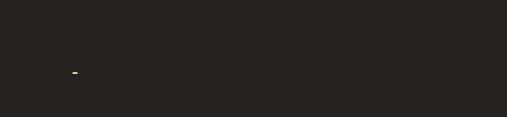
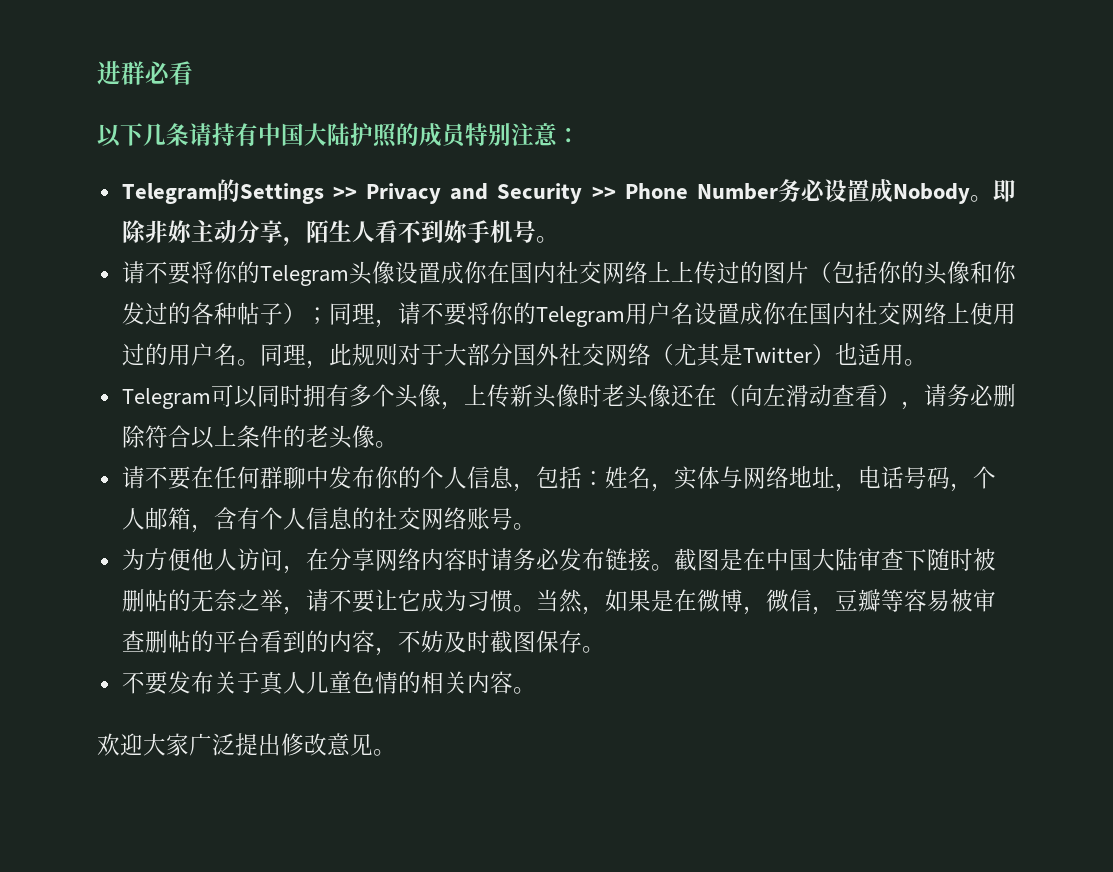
- -
+ 进群必看
+ 以下几条请持有中国大陆护照的成员特别注意：
+ Telegram的Settings >> Privacy and Security >> Phone Number务必设置成Nobody。即除非妳主动分享，陌生人看不到妳手机号。
+ 请不要将你的Telegram头像设置成你在国内社交网络上上传过的图片（包括你的头像和你发过的各种帖子）；同理，请不要将你的Telegram用户名设置成你在国内社交网络上使用过的用户名。同理，此规则对于大部分国外社交网络（尤其是Twitter）也适用。
+ Telegram可以同时拥有多个头像，上传新头像时老头像还在（向左滑动查看），请务必删除符合以上条件的老头像。
+ 请不要在任何群聊中发布你的个人信息，包括：姓名，实体与网络地址，电话号码，个人邮箱，含有个人信息的社交网络账号。
+ 为方便他人访问，在分享网络内容时请务必发布链接。截图是在中国大陆审查下随时被删帖的无奈之举，请不要让它成为习惯。当然，如果是在微博，微信，豆瓣等容易被审查删帖的平台看到的内容，不妨及时截图保存。
+ 不要发布关于真人儿童色情的相关内容。
+ 欢迎大家广泛提出修改意见。

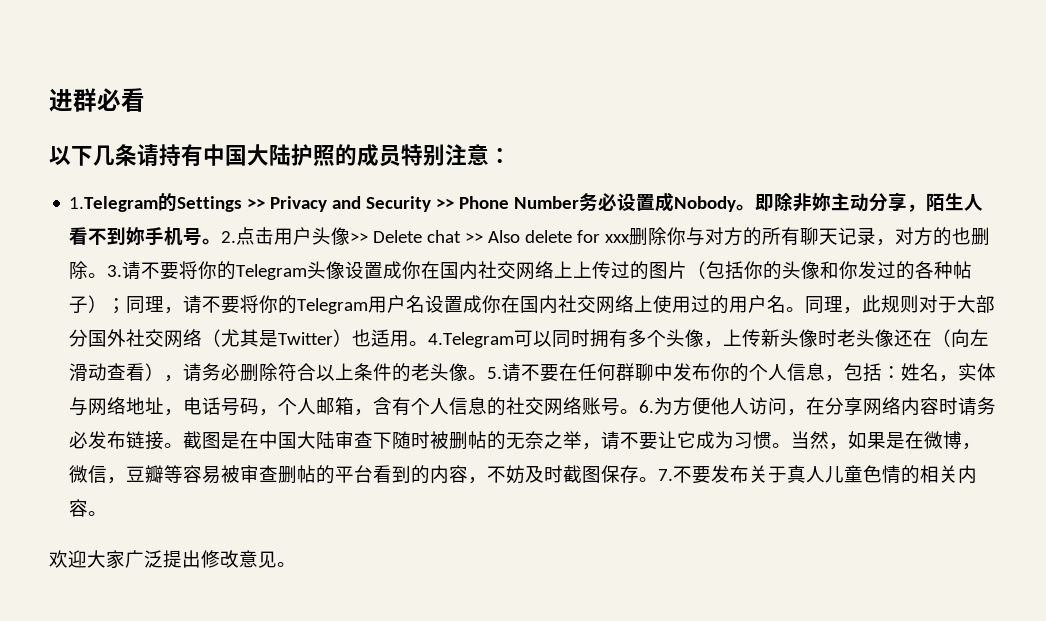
- Telegram的Settings >> Privacy and Security >> Phone Number务必设置成Nobody。
+ 1.Telegram的Settings >> Privacy and Security >> Phone Number务必设置成Nobody。
- 即除非妳主动分享，陌生人看不到妳手机号。
- 请不要将你的Telegram头像设置成你在国内社交网络上上传过的图片（包括你的头像和你发过的各种帖子）；同理，请不要将你的Telegram用户名设置成你在国内社交网络上使用过的用户名。
+ 即除非妳主动分享，陌生人看不到妳手机号。2.点击用户头像>> Delete chat >> Also delete for xxx删除你与对方的所有聊天记录，对方的也删除。3.请不要将你的Telegram头像设置成你在国内社交网络上上传过的图片（包括你的头像和你发过的各种帖子）；同理，请不要将你的Telegram用户名设置成你在国内社交网络上使用过的用户名。
- 同理，此规则对于大部分国外社交网络（尤其是Twitter）也适用。
- Telegram可以同时拥有多个头像，上传新头像时老头像还在（向左滑动查看），请务必删除符合以上条件的老头像。
- 请不要在任何群聊中发布你的个人信息，包括：
+ 同理，此规则对于大部分国外社交网络（尤其是Twitter）也适用。4.Telegram可以同时拥有多个头像，上传新头像时老头像还在（向左滑动查看），请务必删除符合以上条件的老头像。5.请不要在任何群聊中发布你的个人信息，包括：
- 姓名，实体与网络地址，电话号码，个人邮箱，含有个人信息的社交网络账号。
- 为方便他人访问，在分享网络内容时请务必发布链接。
+ 姓名，实体与网络地址，电话号码，个人邮箱，含有个人信息的社交网络账号。6.为方便他人访问，在分享网络内容时请务必发布链接。
- 当然，如果是在微博，微信，豆瓣等容易被审查删帖的平台看到的内容，不妨及时截图保存。
- 不要发布关于真人儿童色情的相关内容。
+ 当然，如果是在微博，微信，豆瓣等容易被审查删帖的平台看到的内容，不妨及时截图保存。7.不要发布关于真人儿童色情的相关内容。

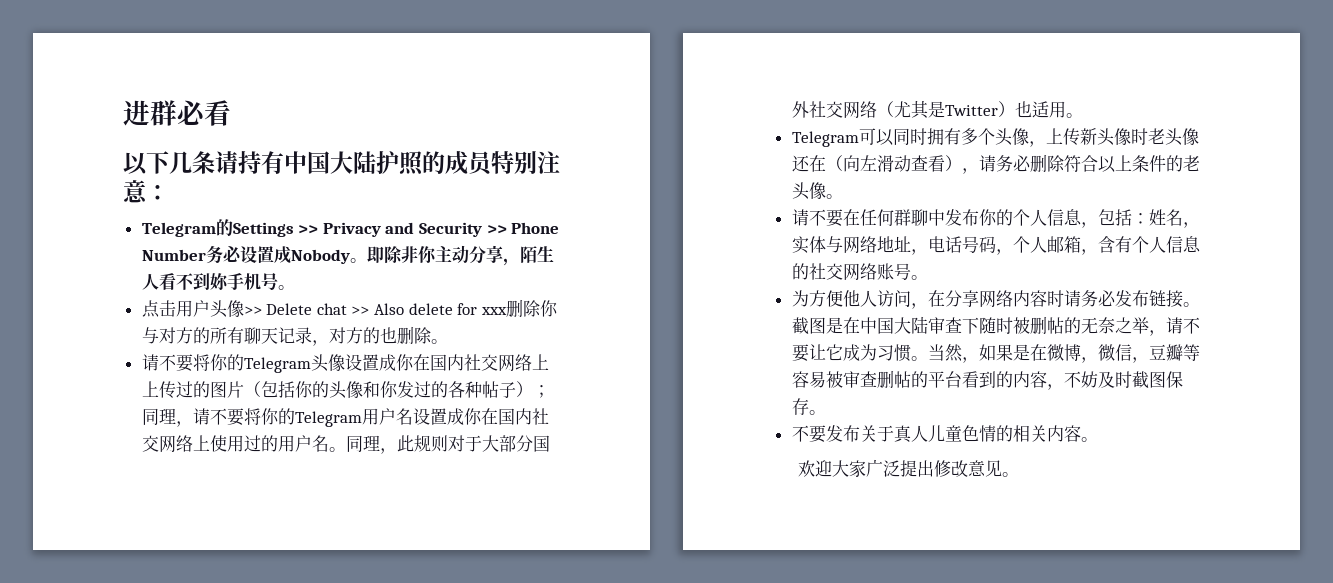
- 1.Telegram的Settings >> Privacy and Security >> Phone Number务必设置成Nobody。
+ Telegram的Settings >> Privacy and Security >> Phone Number务必设置成Nobody。
- 即除非妳主动分享，陌生人看不到妳手机号。2.点击用户头像>> Delete chat >> Also delete for xxx删除你与对方的所有聊天记录，对方的也删除。3.请不要将你的Telegram头像设置成你在国内社交网络上上传过的图片（包括你的头像和你发过的各种帖子）；
+ 即除非你主动分享，陌生人看不到妳手机号。
+ 点击用户头像>> Delete chat >> Also delete for xxx删除你与对方的所有聊天记录，对方的也删除。
+ 请不要将你的Telegram头像设置成你在国内社交网络上上传过的图片（包括你的头像和你发过的各种帖子）；
- 同理，此规则对于大部分国外社交网络（尤其是Twitter）也适用。4.Telegram可以同时拥有多个头像，上传新头像时老头像还在（向左滑动查看），请务必删除符合以上条件的老头像。5.请不要在任何群聊中发布你的个人信息，包括：
+ 同理，此规则对于大部分国外社交网络（尤其是Twitter）也适用。
+ Telegram可以同时拥有多个头像，上传新头像时老头像还在（向左滑动查看），请务必删除符合以上条件的老头像。
+ 请不要在任何群聊中发布你的个人信息，包括：
- 姓名，实体与网络地址，电话号码，个人邮箱，含有个人信息的社交网络账号。6.为方便他人访问，在分享网络内容时请务必发布链接。
+ 姓名，实体与网络地址，电话号码，个人邮箱，含有个人信息的社交网络账号。
+ 为方便他人访问，在分享网络内容时请务必发布链接。
- 当然，如果是在微博，微信，豆瓣等容易被审查删帖的平台看到的内容，不妨及时截图保存。7.不要发布关于真人儿童色情的相关内容。
+ 当然，如果是在微博，微信，豆瓣等容易被审查删帖的平台看到的内容，不妨及时截图保存。
+ 不要发布关于真人儿童色情的相关内容。

